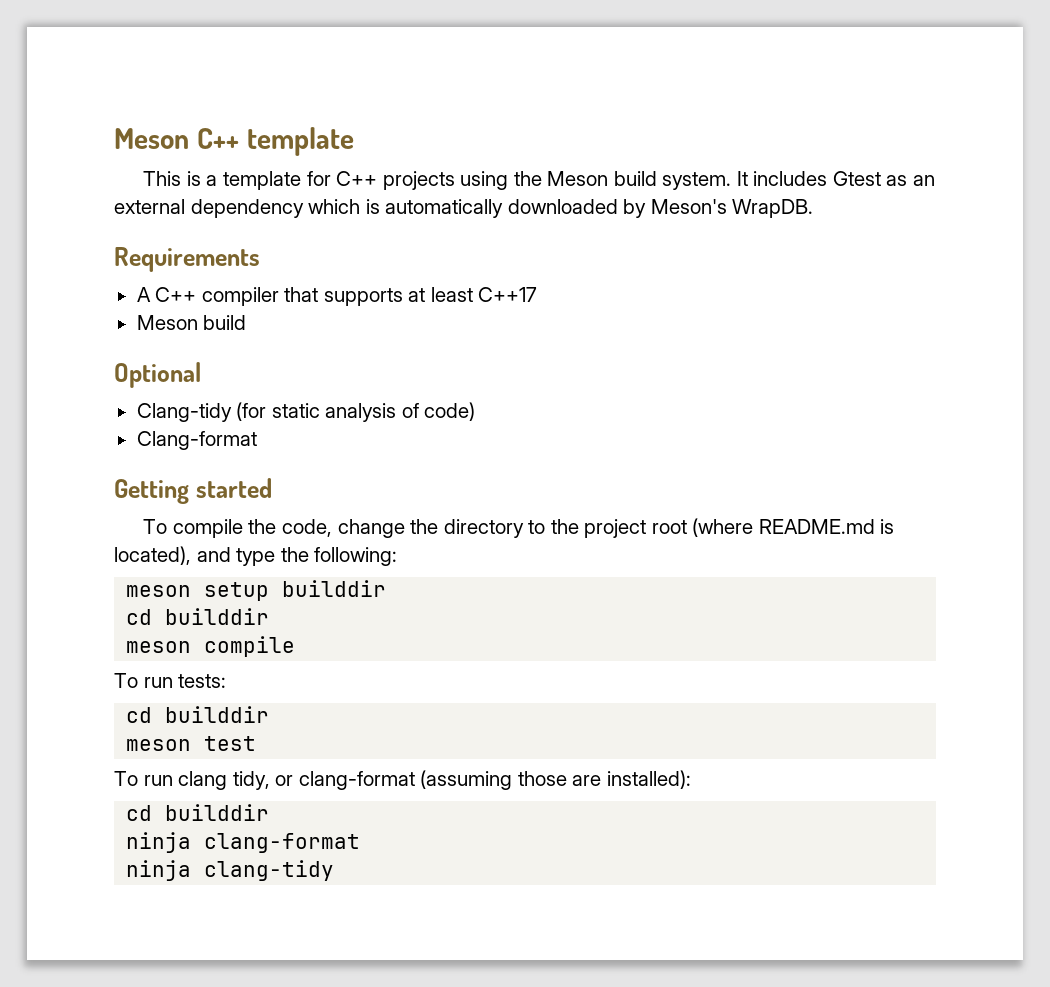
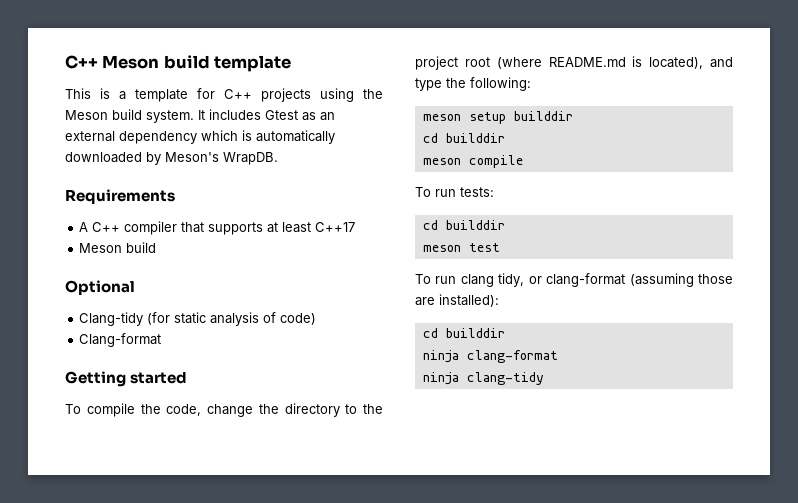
- Meson C++ template
+ C++ Meson build template

